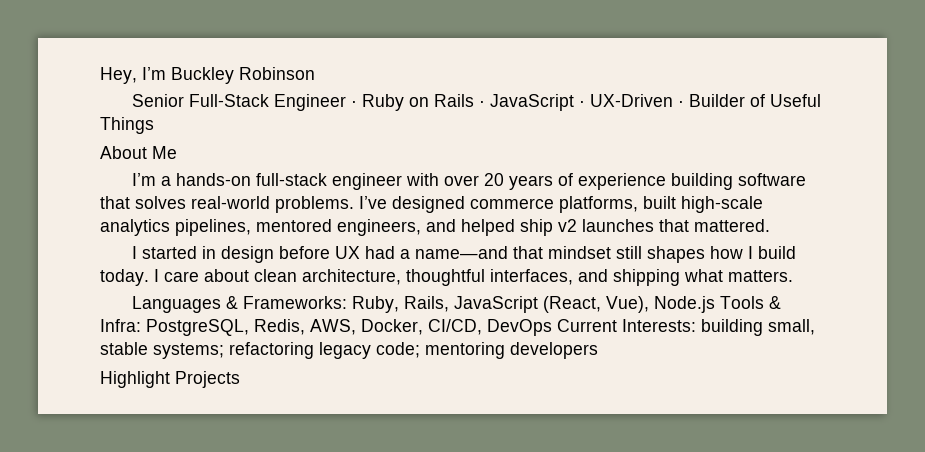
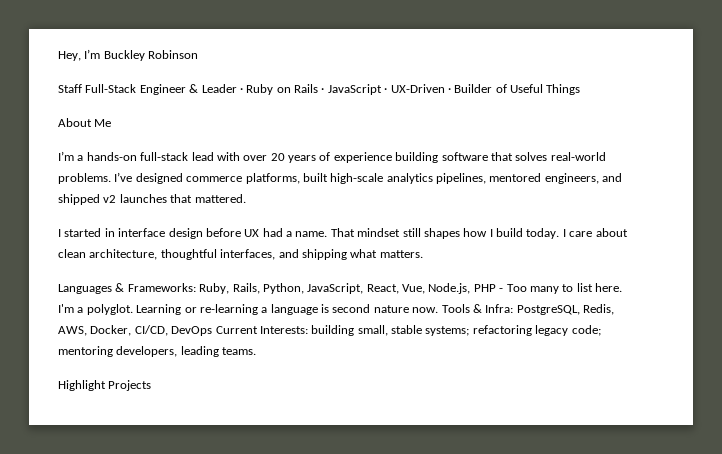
- Senior Full-Stack Engineer · Ruby on Rails · JavaScript · UX-Driven · Builder of Useful Things
+ Staff Full-Stack Engineer & Leader · Ruby on Rails · JavaScript · UX-Driven · Builder of Useful Things
- I’m a hands-on full-stack engineer with over 20 years of experience building software that solves real-world problems.
+ I’m a hands-on full-stack lead with over 20 years of experience building software that solves real-world problems.
- I’ve designed commerce platforms, built high-scale analytics pipelines, mentored engineers, and helped ship v2 launches that mattered.
+ I’ve designed commerce platforms, built high-scale analytics pipelines, mentored engineers, and shipped v2 launches that mattered.
- I started in design before UX had a name—and that mindset still shapes how I build today.
+ I started in interface design before UX had a name. That mindset still shapes how I build today.
- Languages & Frameworks: Ruby, Rails, JavaScript (React, Vue), Node.js Tools & Infra: PostgreSQL, Redis, AWS, Docker, CI/CD, DevOps Current Interests: building small, stable systems; refactoring legacy code; mentoring developers
+ Languages & Frameworks: Ruby, Rails, Python, JavaScript, React, Vue, Node.js, PHP - Too many to list here. I'm a polyglot. Learning or re-learning a language is second nature now. Tools & Infra: PostgreSQL, Redis, AWS, Docker, CI/CD, DevOps Current Interests: building small, stable systems; refactoring legacy code; mentoring developers, leading teams.

